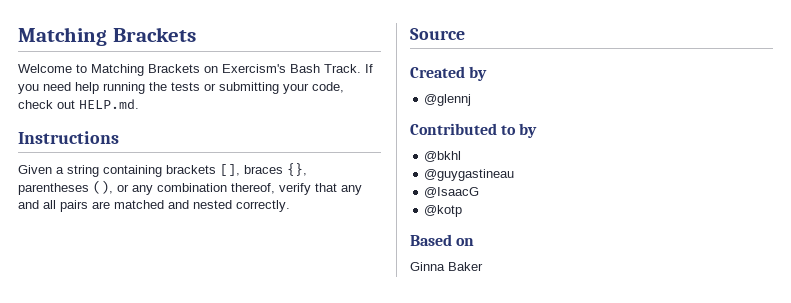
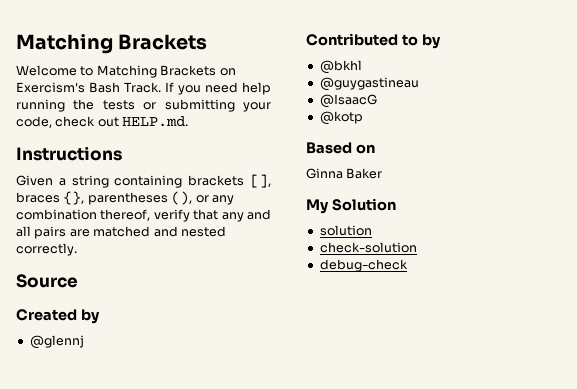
+ My Solution
+ solution
+ check-solution
+ debug-check

